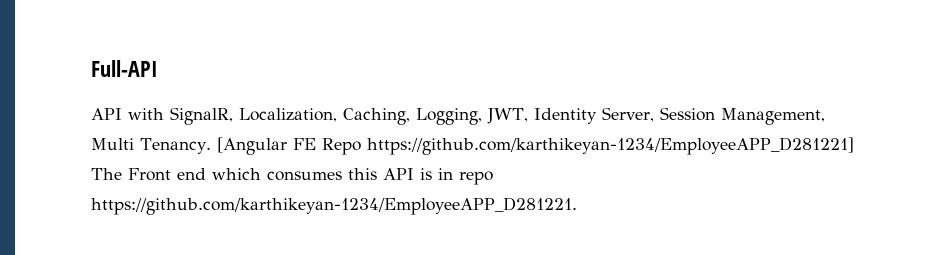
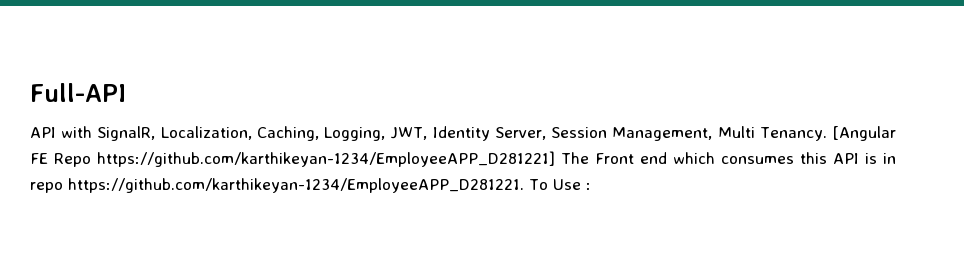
- [Angular FE Repo https://github.com/karthikeyan-1234/EmployeeAPP_D281221] The Front end which consumes this API is in repo https://github.com/karthikeyan-1234/EmployeeAPP_D281221.
+ [Angular FE Repo https://github.com/karthikeyan-1234/EmployeeAPP_D281221] The Front end which consumes this API is in repo https://github.com/karthikeyan-1234/EmployeeAPP_D281221. To Use :

